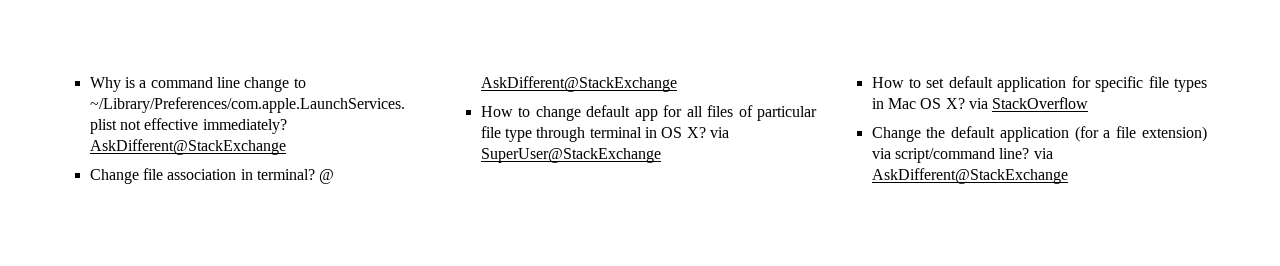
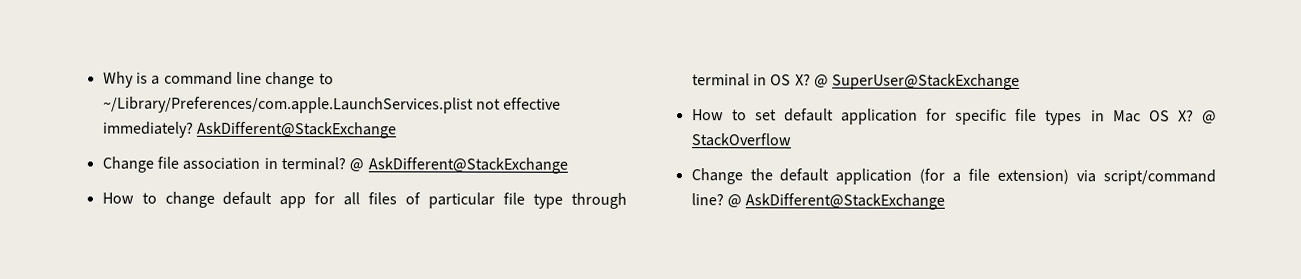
- How to change default app for all files of particular file type through terminal in OS X? via SuperUser@StackExchange
+ How to change default app for all files of particular file type through terminal in OS X? @ SuperUser@StackExchange
- How to set default application for specific file types in Mac OS X? via StackOverflow
+ How to set default application for specific file types in Mac OS X? @ StackOverflow
- Change the default application (for a file extension) via script/command line? via AskDifferent@StackExchange
+ Change the default application (for a file extension) via script/command line? @ AskDifferent@StackExchange

